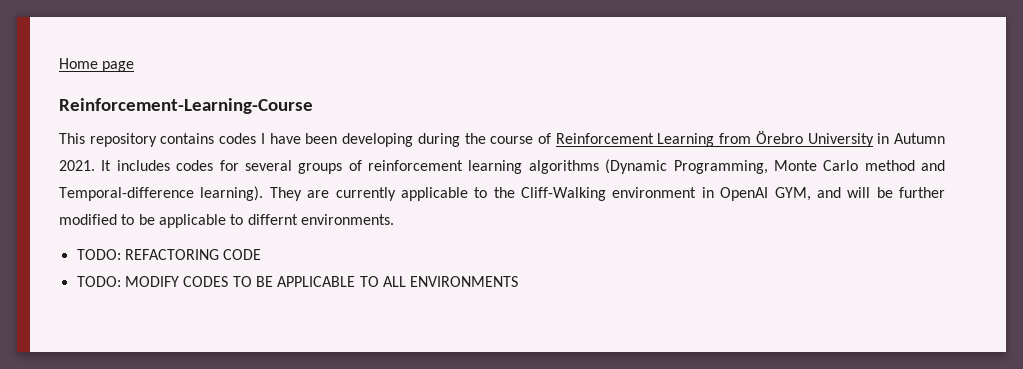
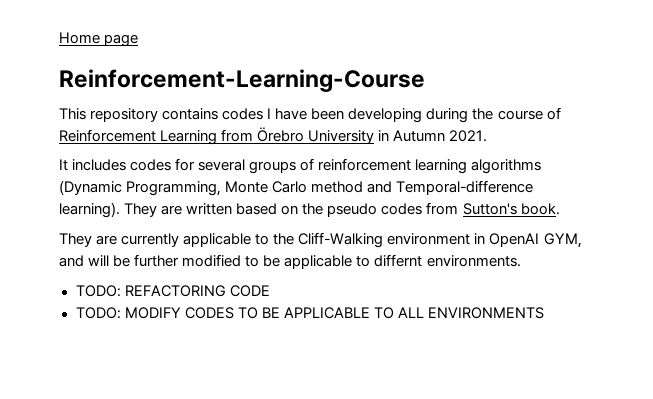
- This repository contains codes I have been developing during the course of Reinforcement Learning from Örebro University in Autumn 2021. It includes codes for several groups of reinforcement learning algorithms (Dynamic Programming, Monte Carlo method and Temporal-difference learning).
+ This repository contains codes I have been developing during the course of Reinforcement Learning from Örebro University in Autumn 2021.
+ It includes codes for several groups of reinforcement learning algorithms (Dynamic Programming, Monte Carlo method and Temporal-difference learning).
+ They are written based on the pseudo codes from Sutton's book.

